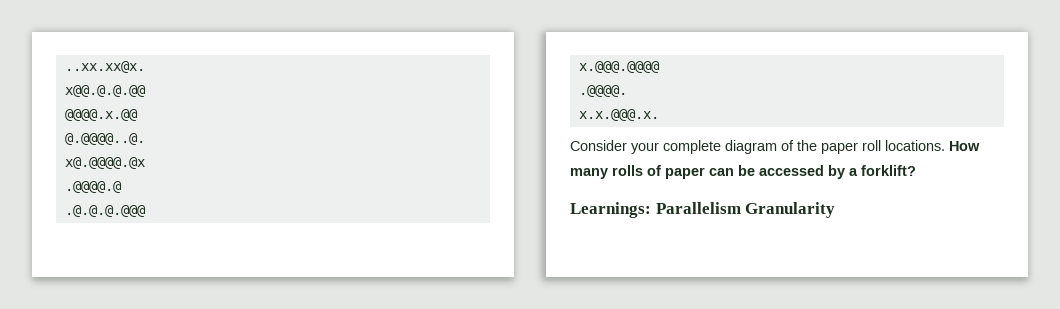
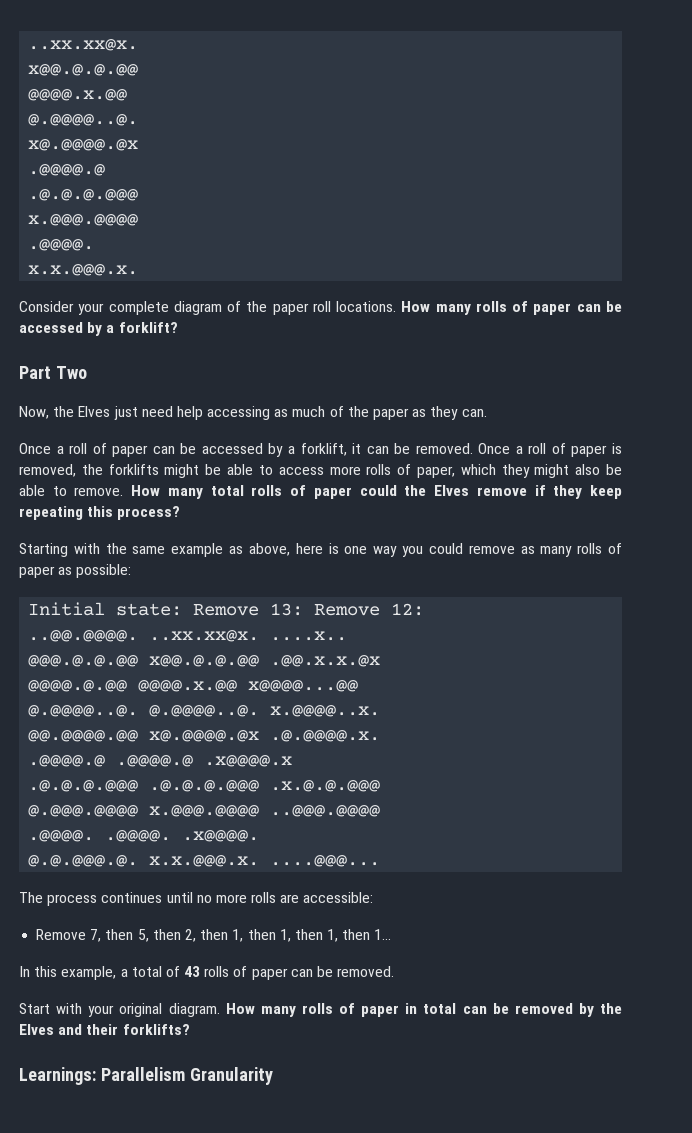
+ Part Two
+ Now, the Elves just need help accessing as much of the paper as they can.
+ Once a roll of paper can be accessed by a forklift, it can be removed. Once a roll of paper is removed, the forklifts might be able to access more rolls of paper, which they might also be able to remove. How many total rolls of paper could the Elves remove if they keep repeating this process?
+ Starting with the same example as above, here is one way you could remove as many rolls of paper as possible:
+ Initial state: Remove 13: Remove 12:
+ ..@@.@@@@. ..xx.xx@x. ....x..
+ @@@.@.@.@@ x@@.@.@.@@ .@@.x.x.@x
+ @@@@.@.@@ @@@@.x.@@ x@@@@...@@
+ @.@@@@..@. @.@@@@..@. x.@@@@..x.
+ @@.@@@@.@@ x@.@@@@.@x .@.@@@@.x.
+ .@@@@.@ .@@@@.@ .x@@@@.x
+ .@.@.@.@@@ .@.@.@.@@@ .x.@.@.@@@
+ @.@@@.@@@@ x.@@@.@@@@ ..@@@.@@@@
+ .@@@@. .@@@@. .x@@@@.
+ @.@.@@@.@. x.x.@@@.x. ....@@@...
+ The process continues until no more rolls are accessible:
+ Remove 7, then 5, then 2, then 1, then 1, then 1, then 1...
+ In this example, a total of 43 rolls of paper can be removed.
+ Start with your original diagram. How many rolls of paper in total can be removed by the Elves and their forklifts?

